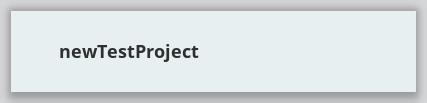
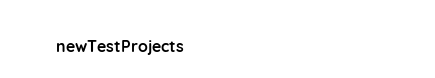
- newTestProject
+ newTestProjects

